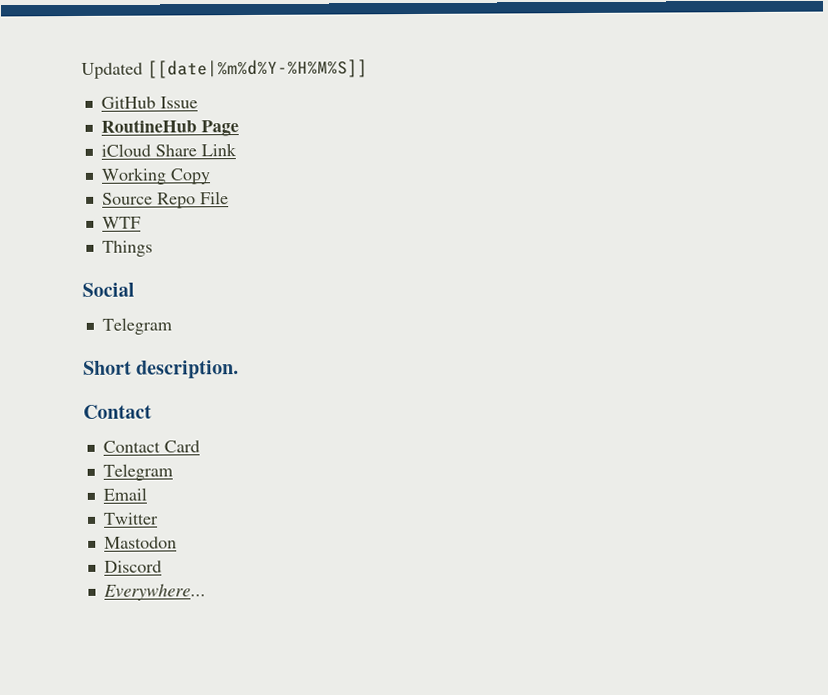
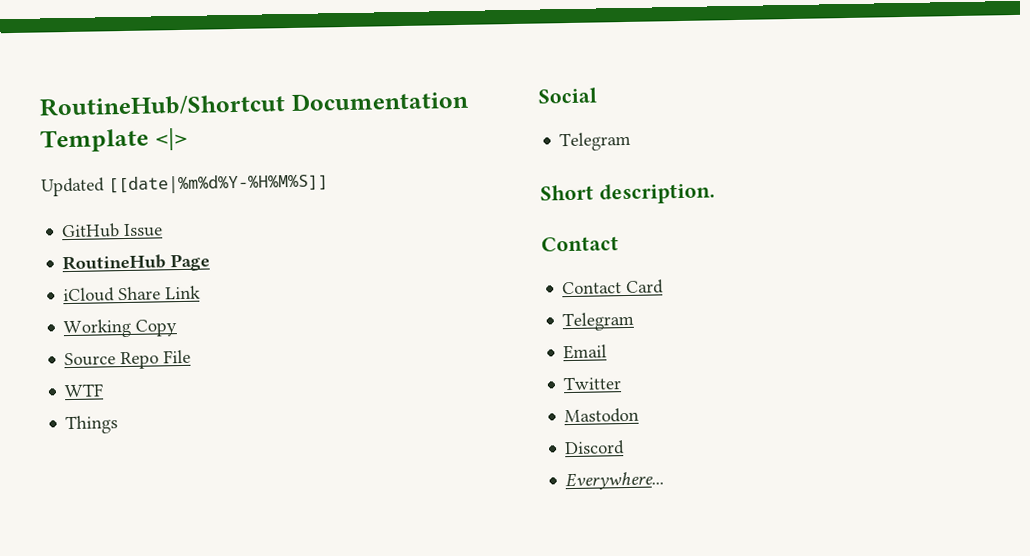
+ RoutineHub/Shortcut Documentation Template <|>

